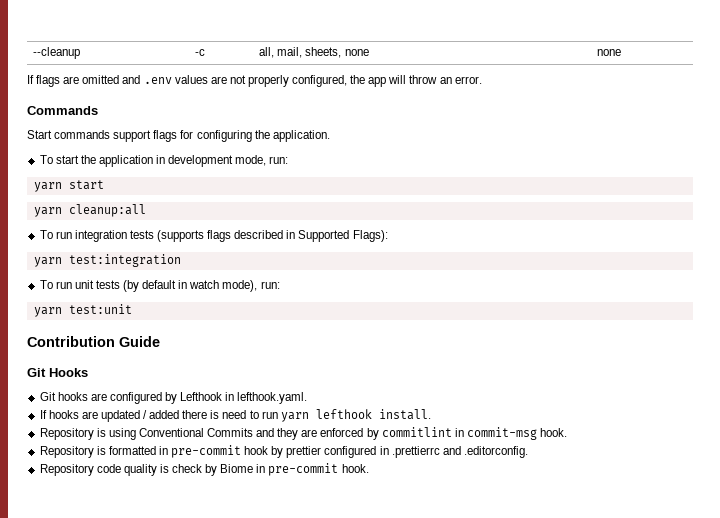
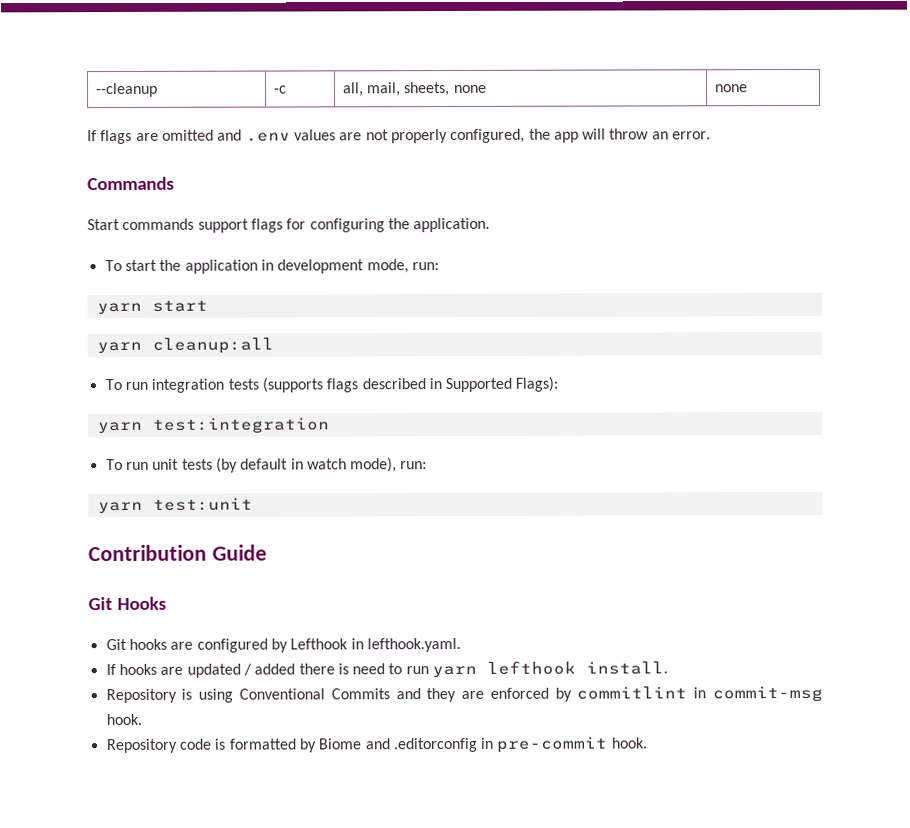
- Repository is formatted in pre-commit hook by prettier configured in .prettierrc and .editorconfig.
- Repository code quality is check by Biome in pre-commit hook.
+ Repository code is formatted by Biome and .editorconfig in pre-commit hook.

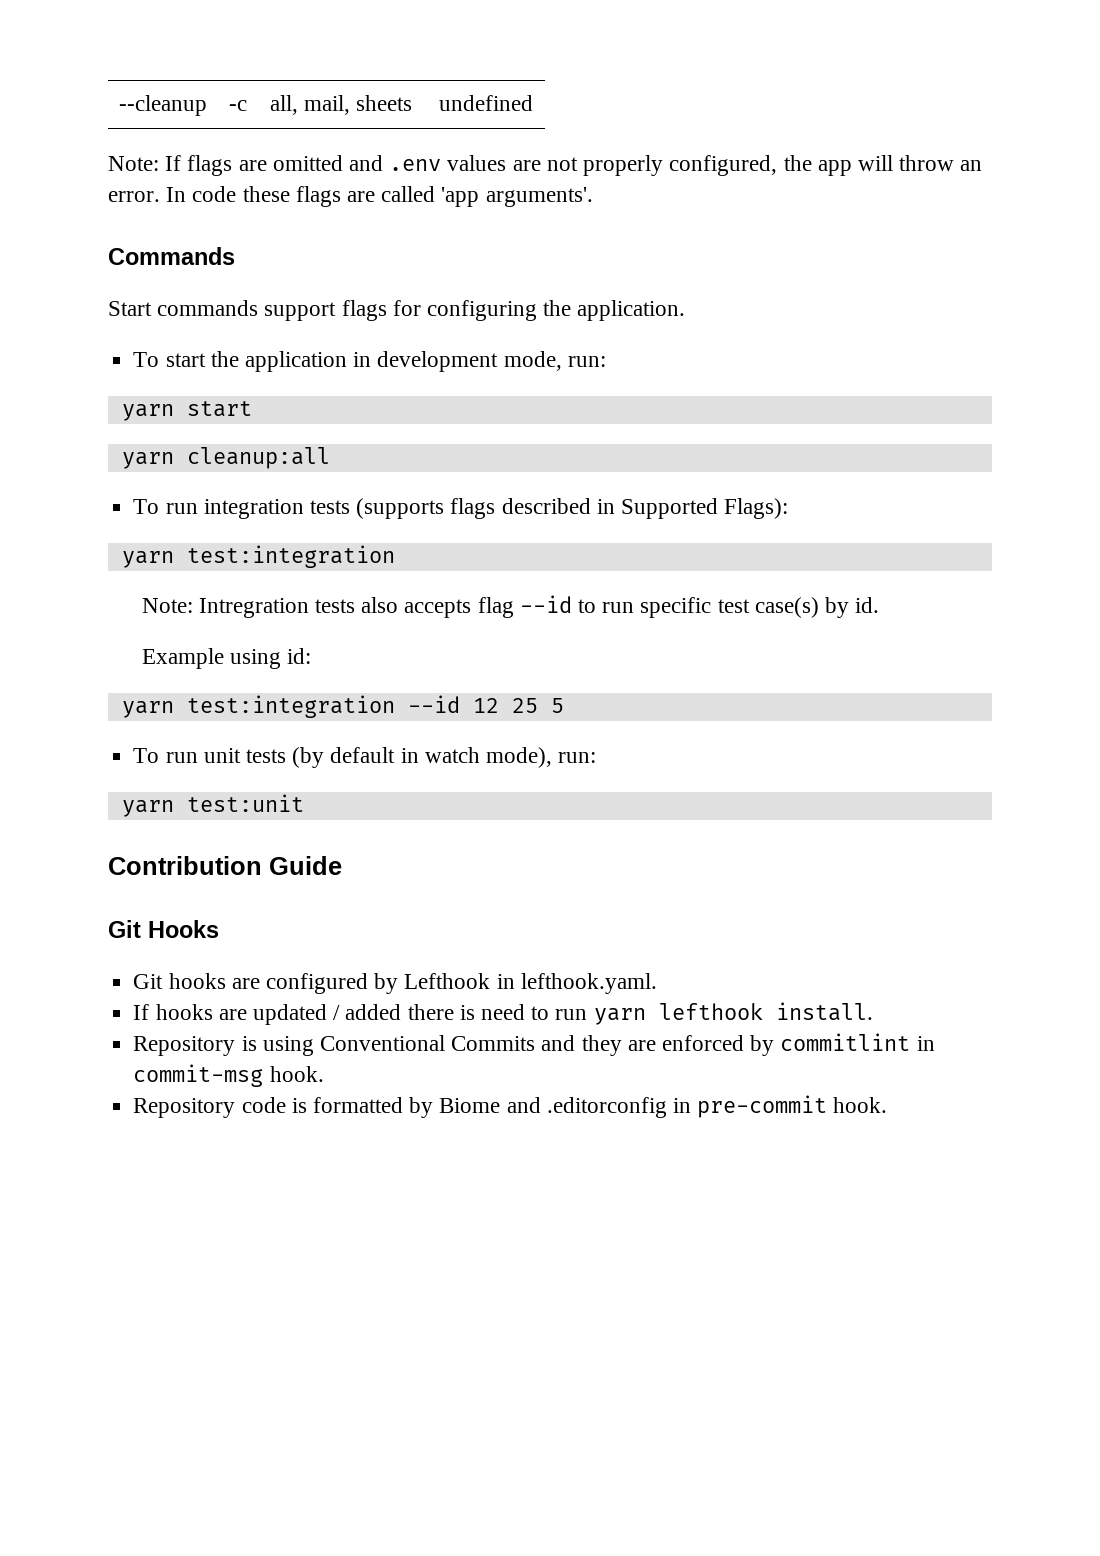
- --cleanup | -c | all, mail, sheets, none | none
- If flags are omitted and .env values are not properly configured, the app will throw an error.
+ --cleanup | -c | all, mail, sheets | undefined
+ Note: If flags are omitted and .env values are not properly configured, the app will throw an error. In code these flags are called 'app arguments'.
+ Note: Intregration tests also accepts flag --id to run specific test case(s) by id.
+ Example using id:
+ yarn test:integration --id 12 25 5

